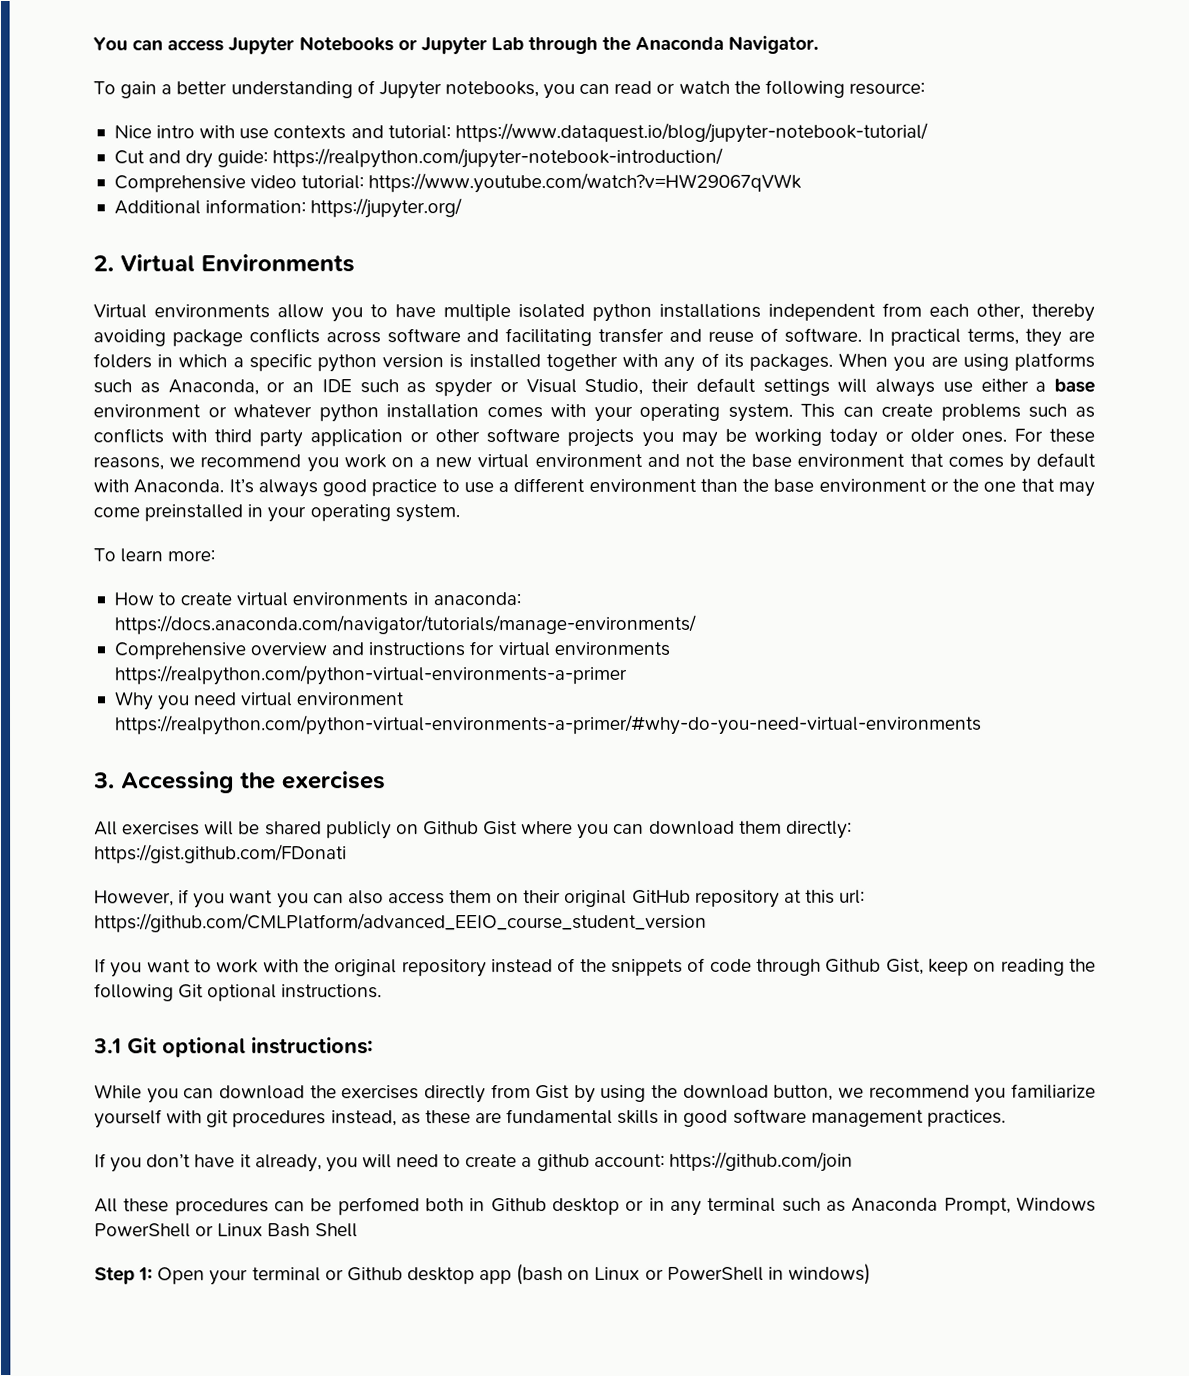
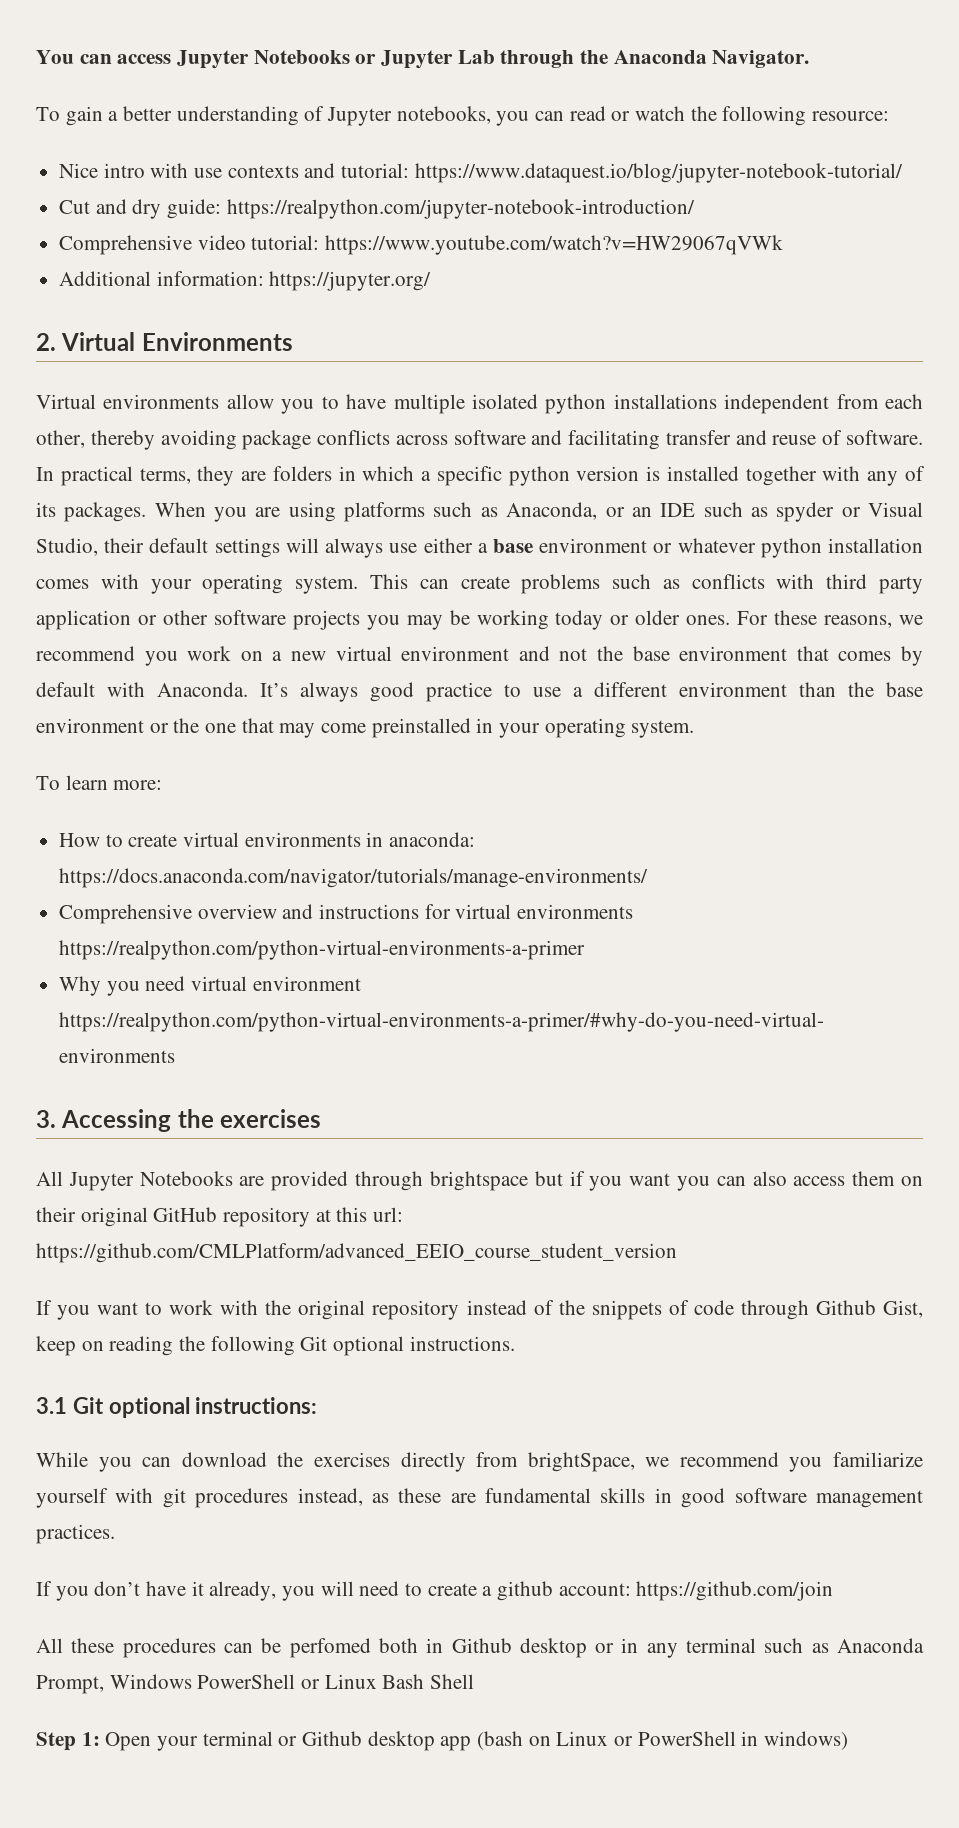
- All exercises will be shared publicly on Github Gist where you can download them directly: https://gist.github.com/FDonati
- However, if you want you can also access them on their original GitHub repository at this url: https://github.com/CMLPlatform/advanced_EEIO_course_student_version
+ All Jupyter Notebooks are provided through brightspace but if you want you can also access them on their original GitHub repository at this url: https://github.com/CMLPlatform/advanced_EEIO_course_student_version
- While you can download the exercises directly from Gist by using the download button, we recommend you familiarize yourself with git procedures instead, as these are fundamental skills in good software management practices.
+ While you can download the exercises directly from brightSpace, we recommend you familiarize yourself with git procedures instead, as these are fundamental skills in good software management practices.

